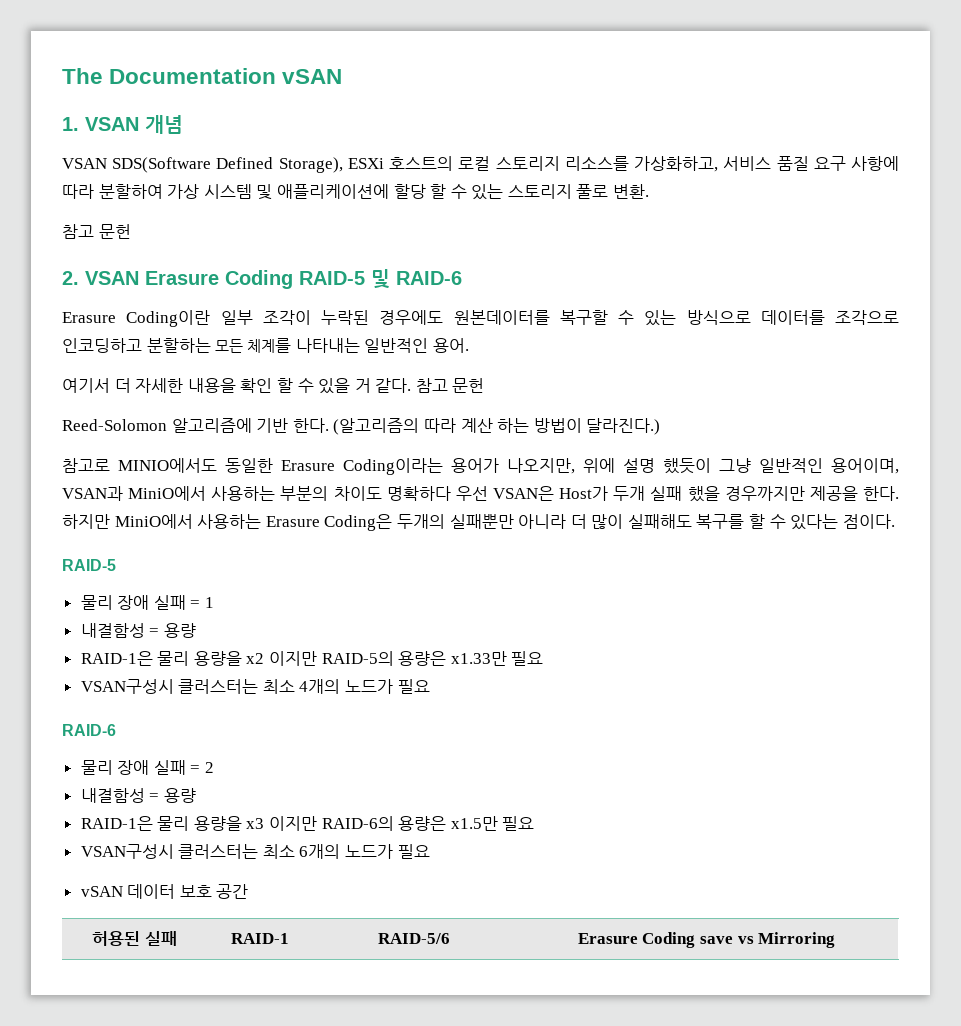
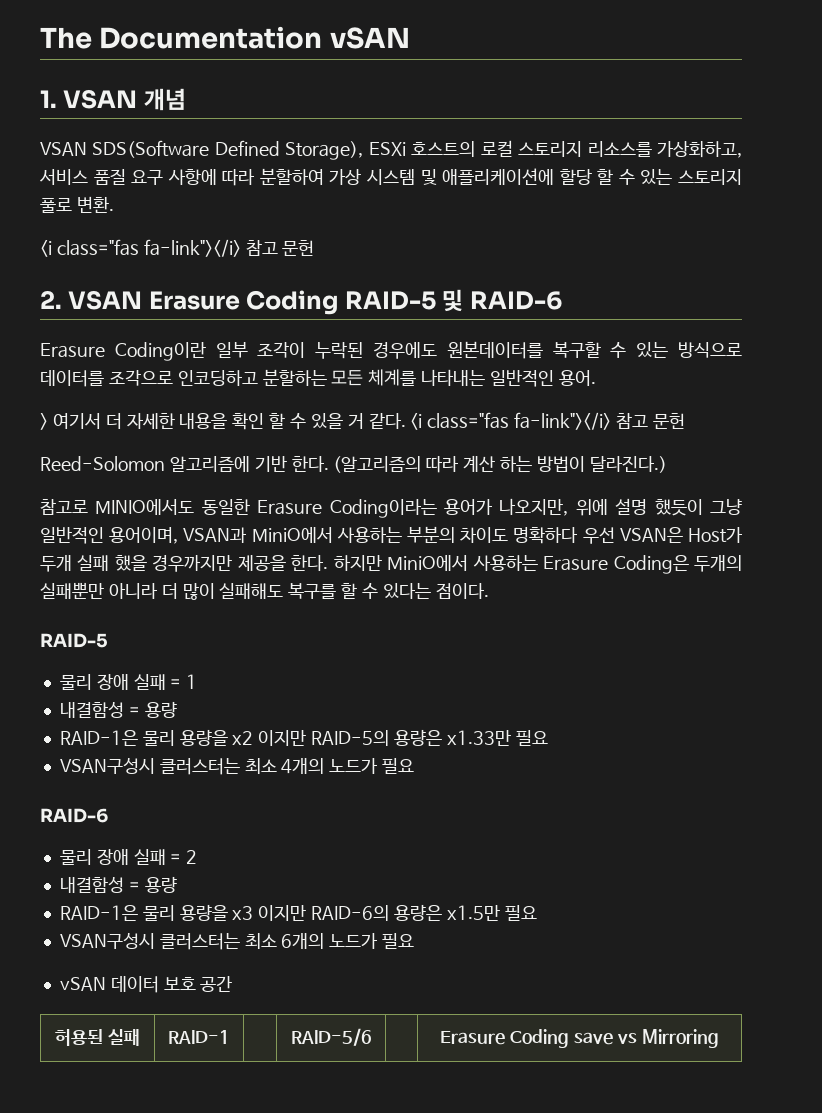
  VSAN SDS(Software Defined Storage), ESXi 호스트의 로컬 스토리지 리소스를 가상화하고, 서비스 품질 요구 사항에 따라 분할하여 가상 시스템 및 애플리케이션에 할당 할 수 있는 스토리지 풀로 변환.
- 참고 문헌
+ <i class="fas fa-link"></i> 참고 문헌
- 여기서 더 자세한 내용을 확인 할 수 있을 거 같다. 참고 문헌
+ > 여기서 더 자세한 내용을 확인 할 수 있을 거 같다. <i class="fas fa-link"></i> 참고 문헌

